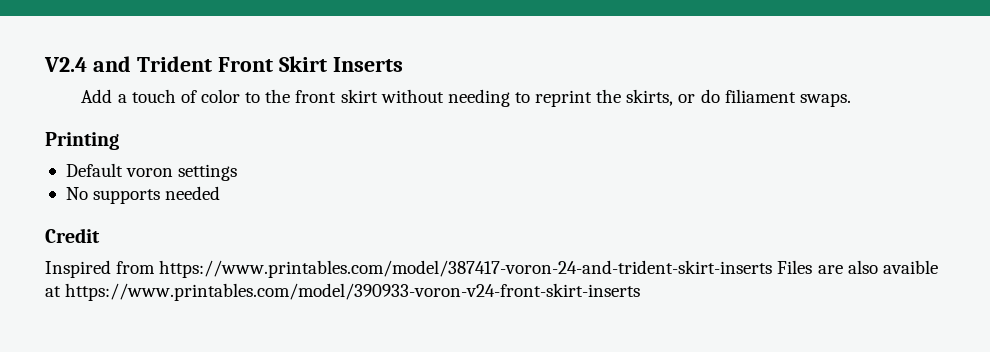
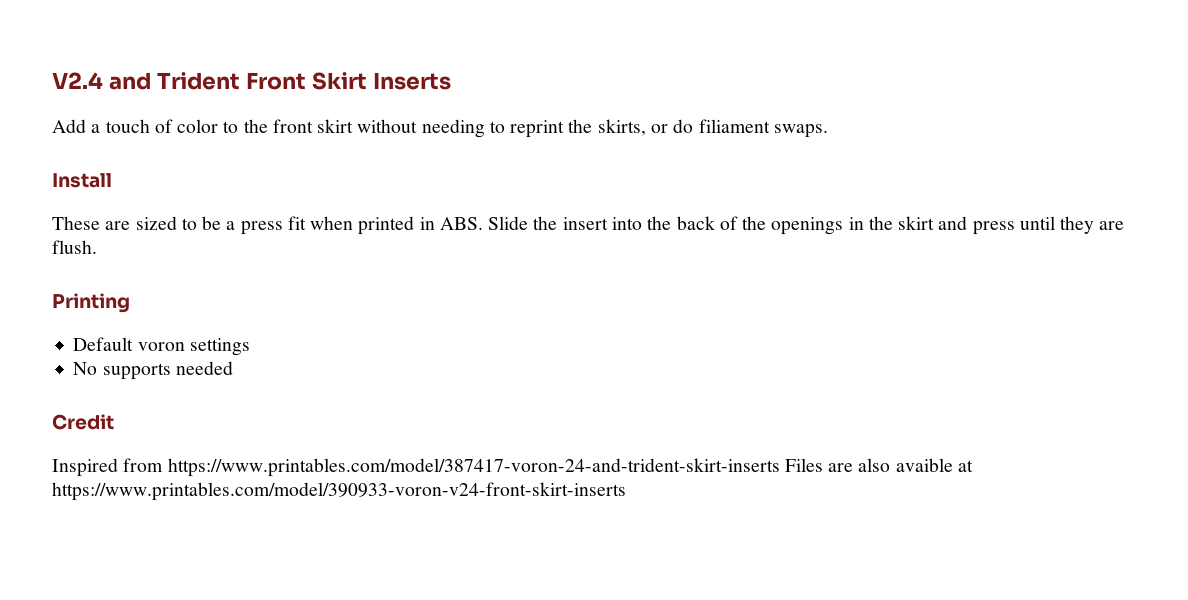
+ Install
+ These are sized to be a press fit when printed in ABS. Slide the insert into the back of the openings in the skirt and press until they are flush.

